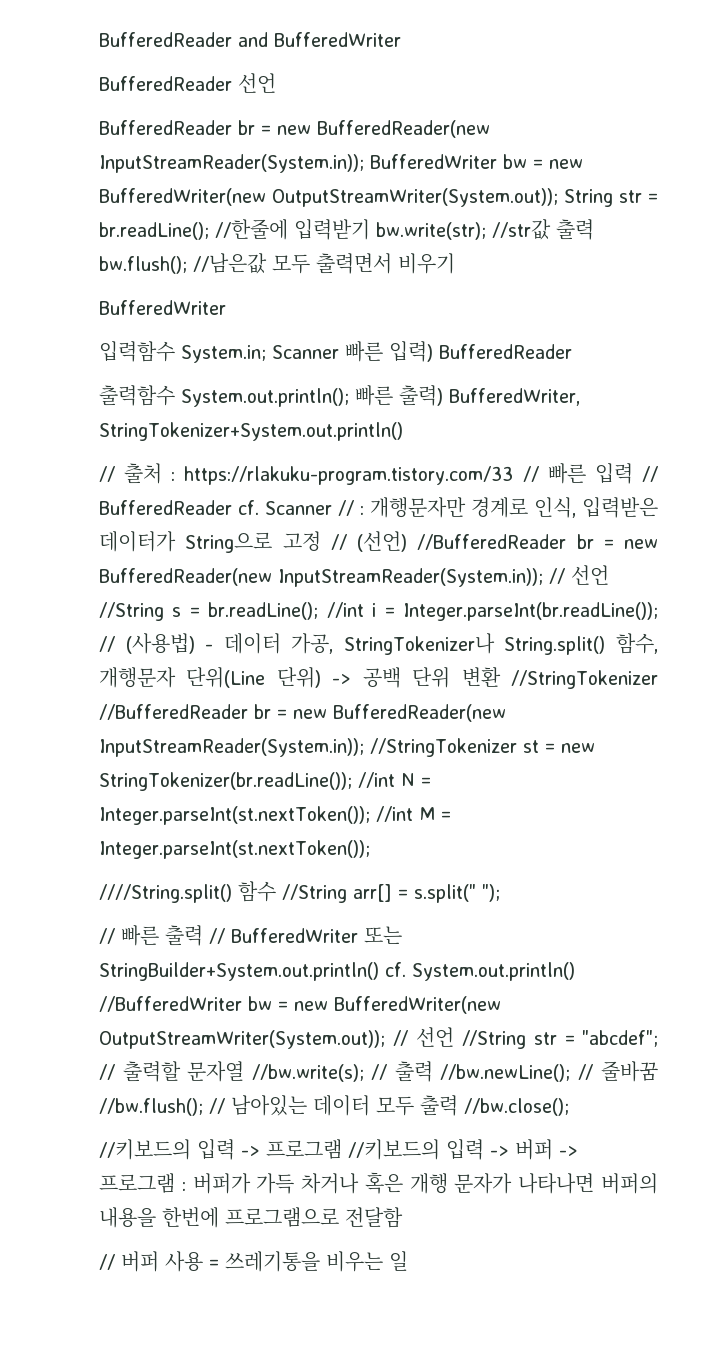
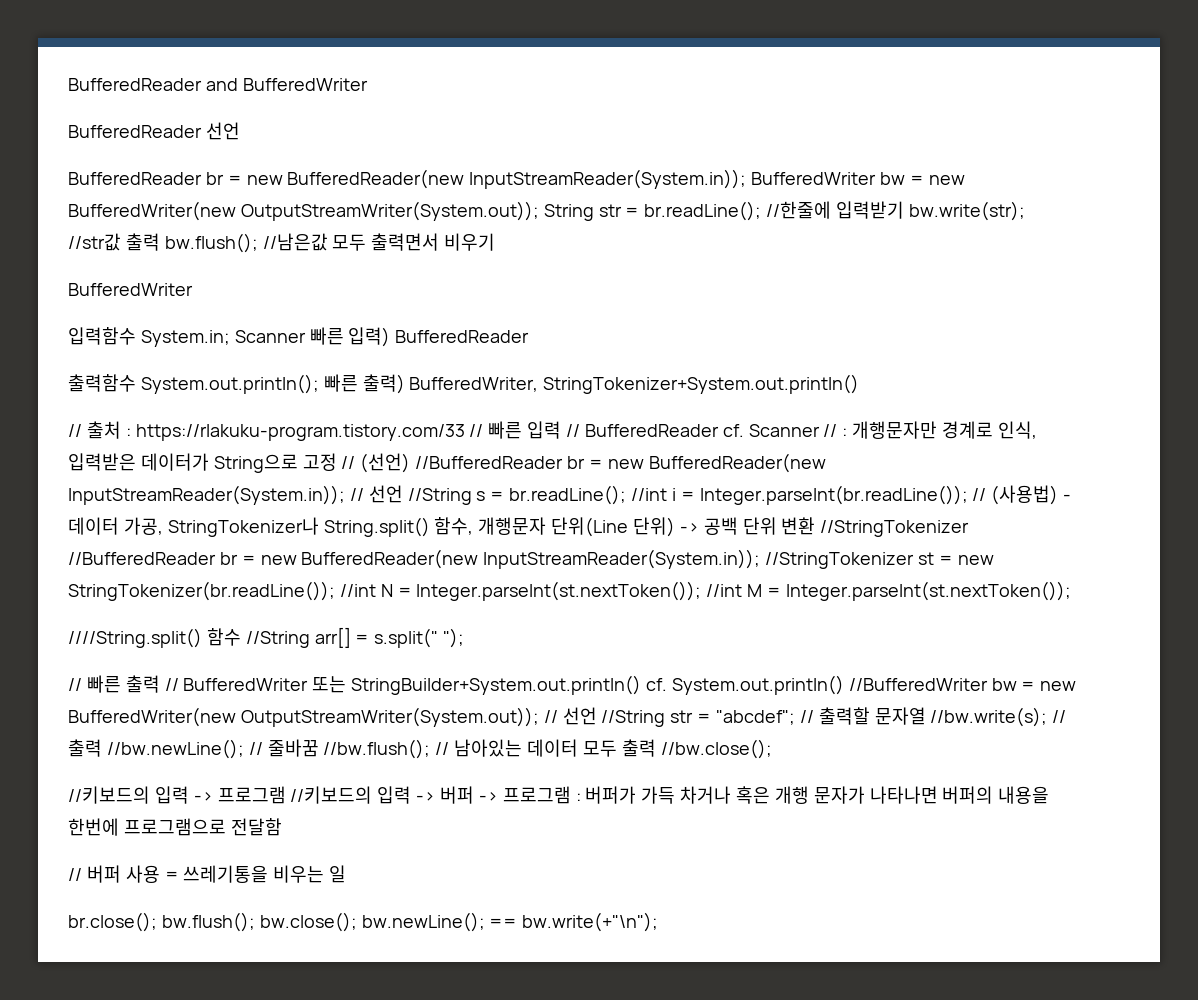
+ br.close(); bw.flush(); bw.close(); bw.newLine(); == bw.write(+"\n");

